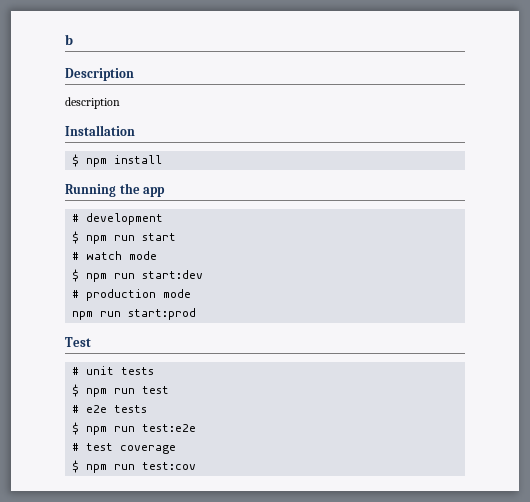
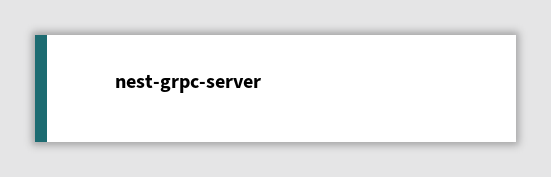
- b
- Description
- description
- Installation
- $ npm install
- Running the app
- # development
- $ npm run start
- # watch mode
- $ npm run start:dev
- # production mode
- npm run start:prod
- Test
- # unit tests
- $ npm run test
- # e2e tests
- $ npm run test:e2e
- # test coverage
- $ npm run test:cov
+ nest-grpc-server

